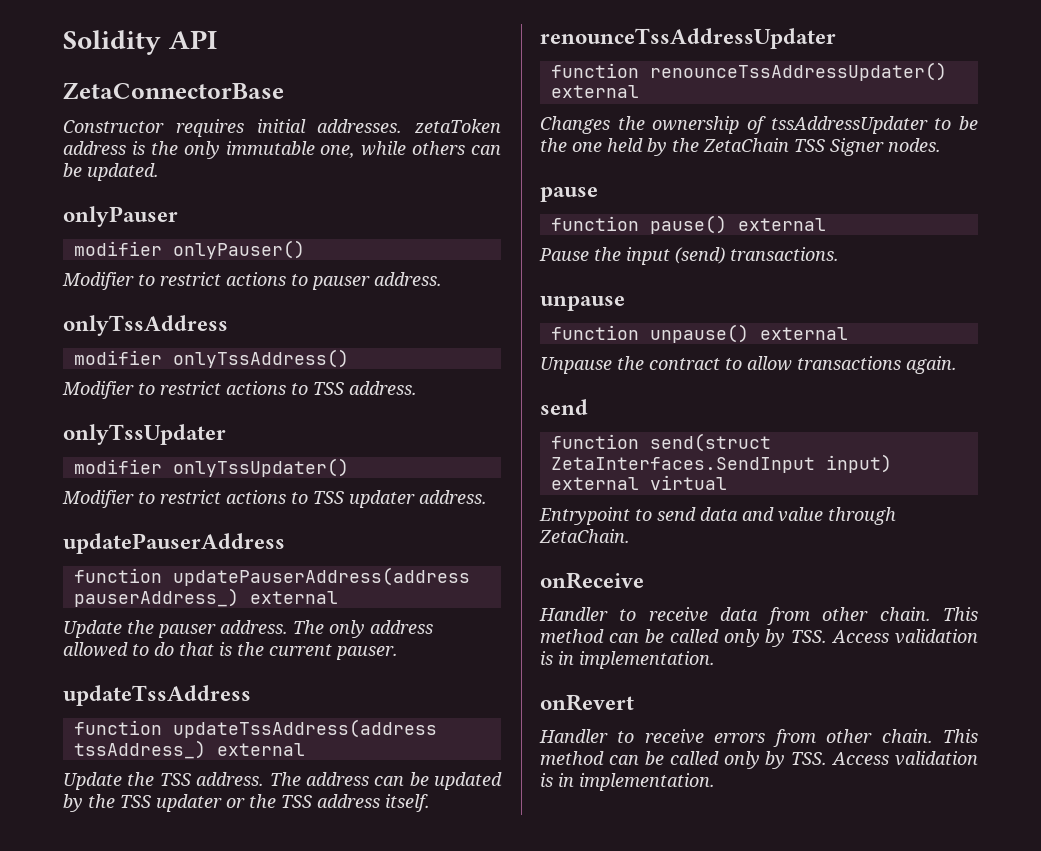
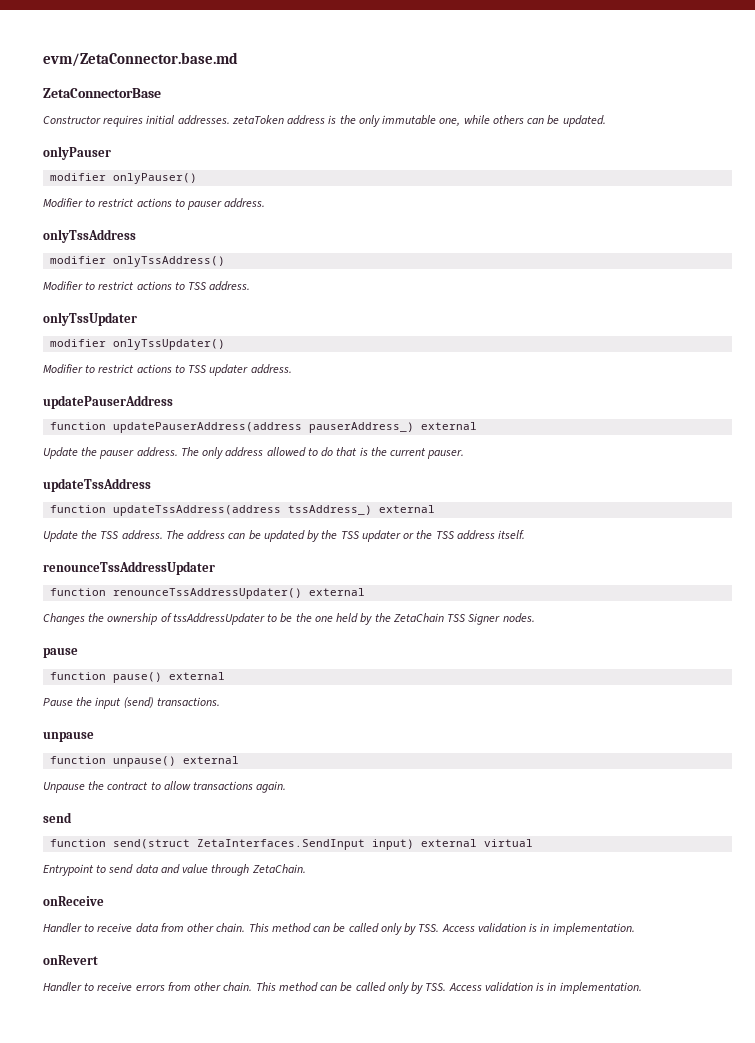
- Solidity API
+ evm/ZetaConnector.base.md

